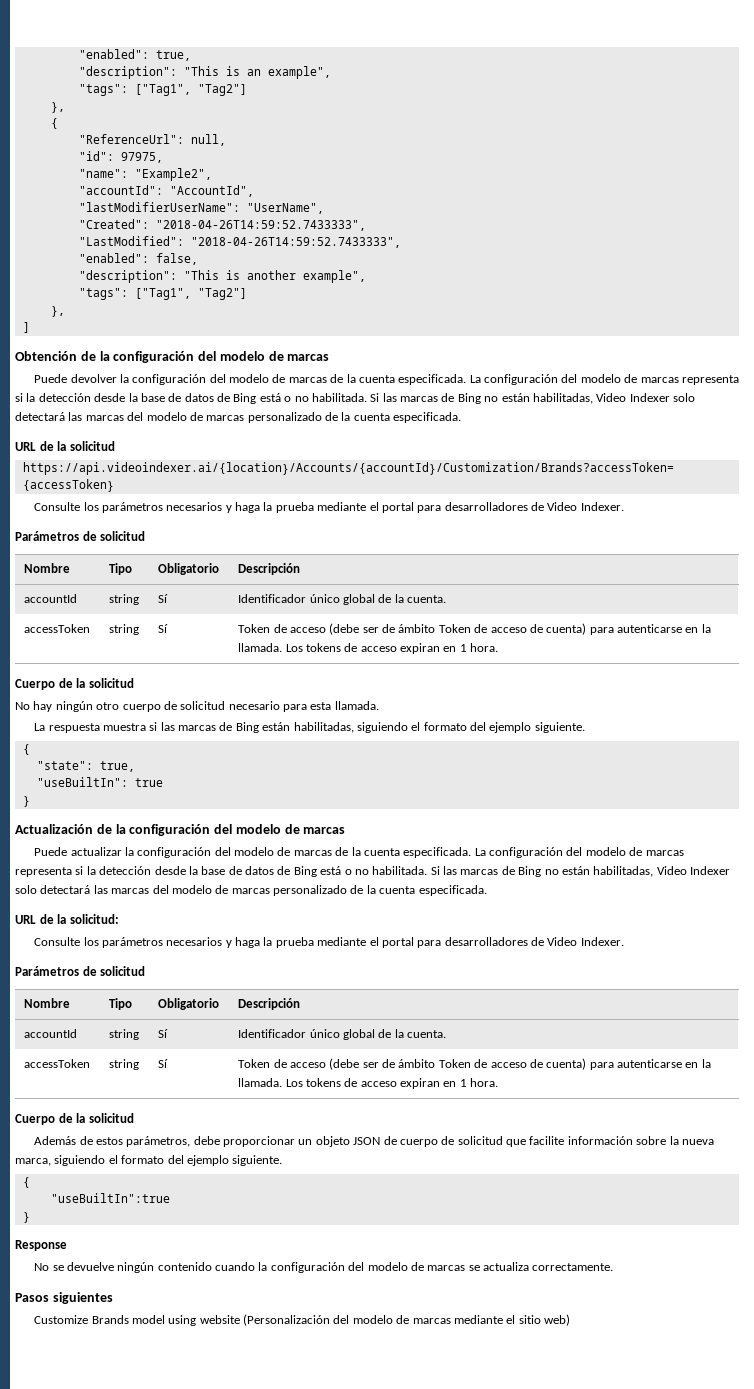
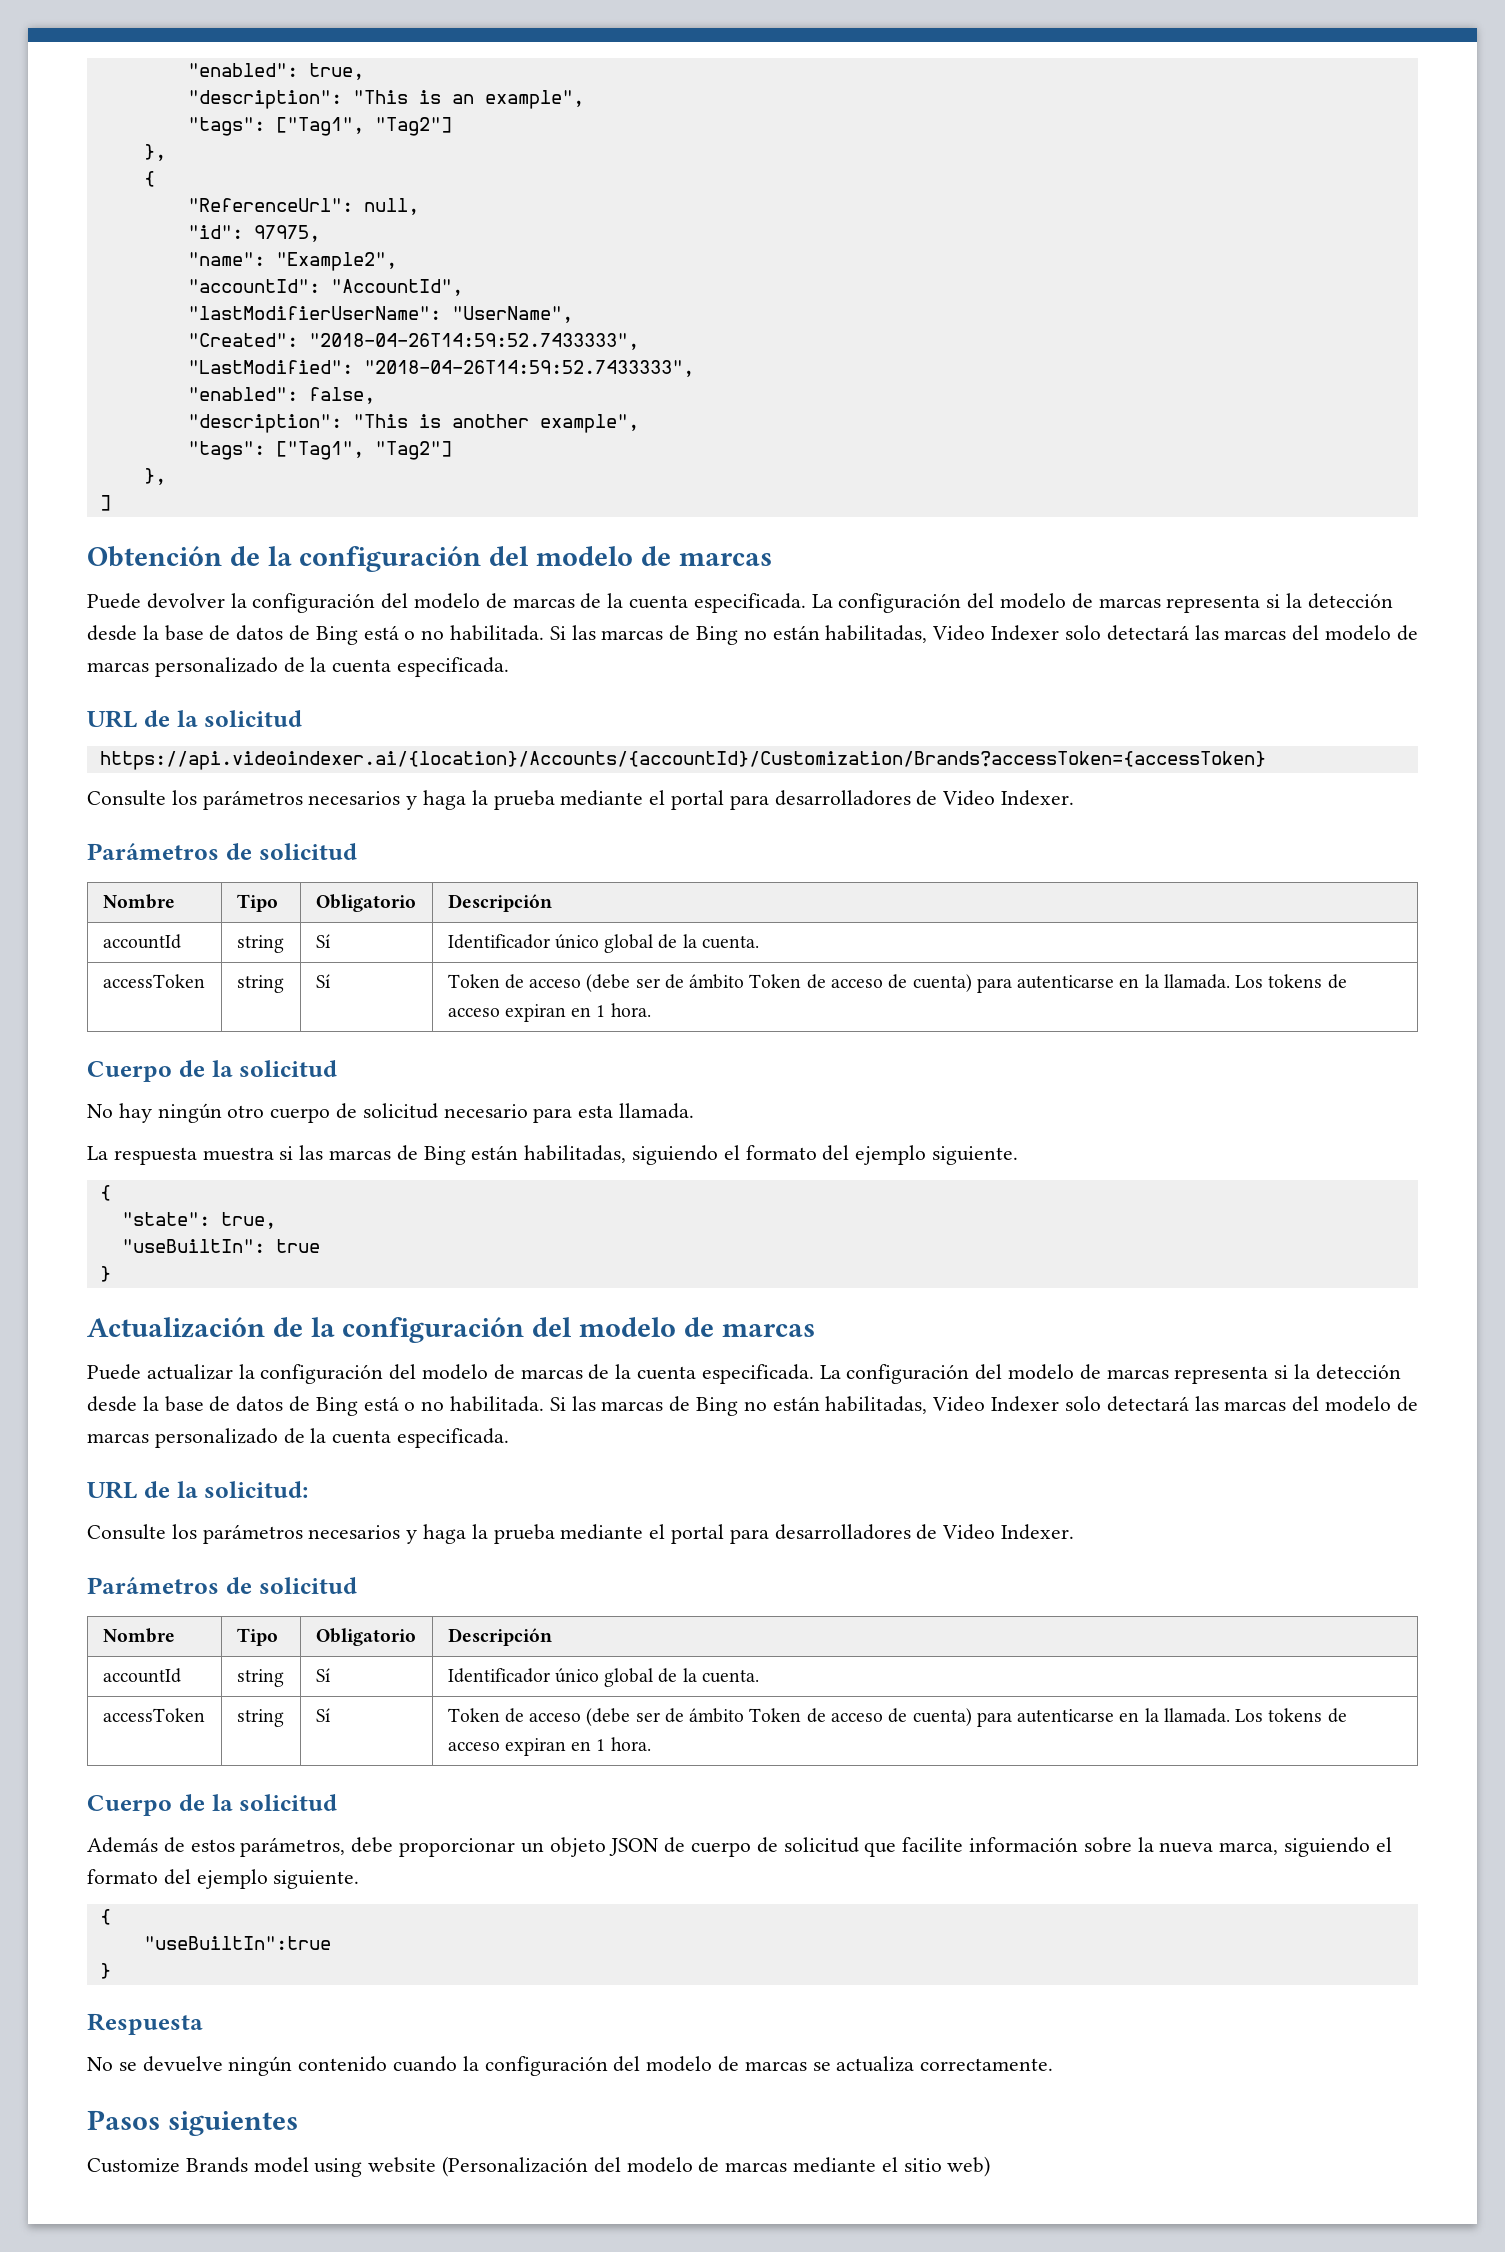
- Response
+ Respuesta

